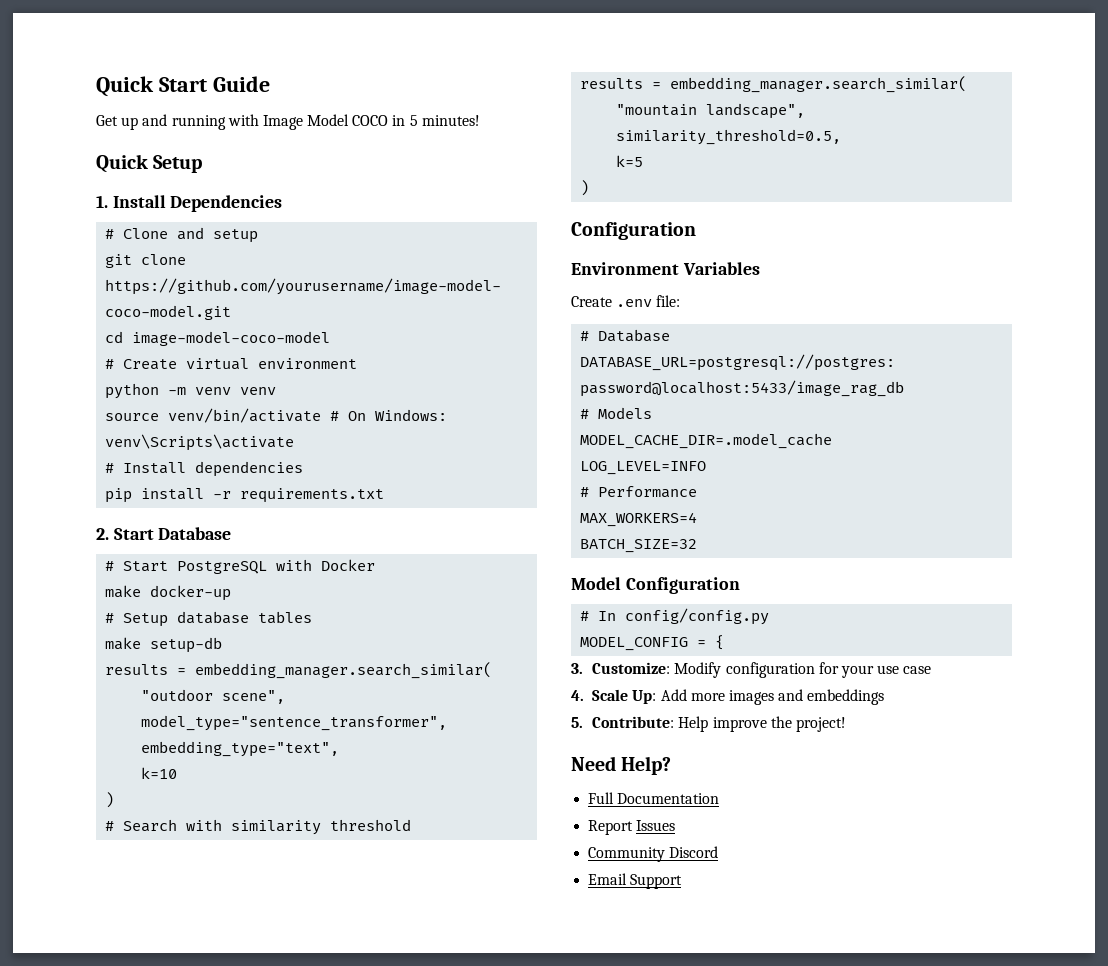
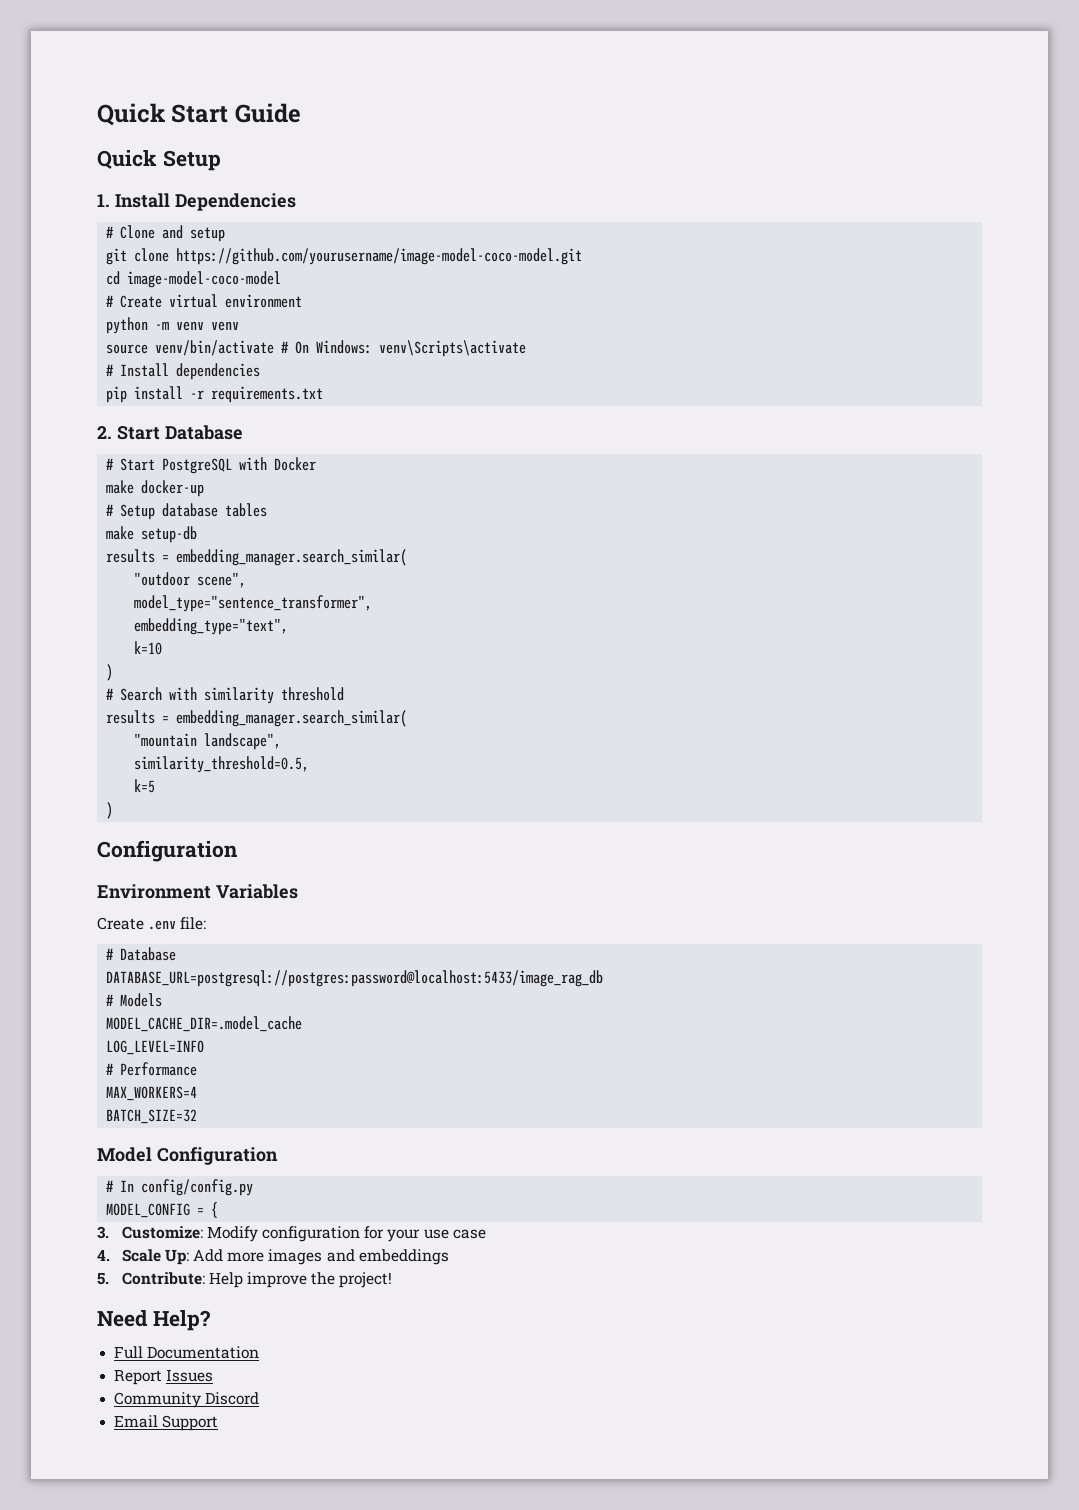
- Get up and running with Image Model COCO in 5 minutes!

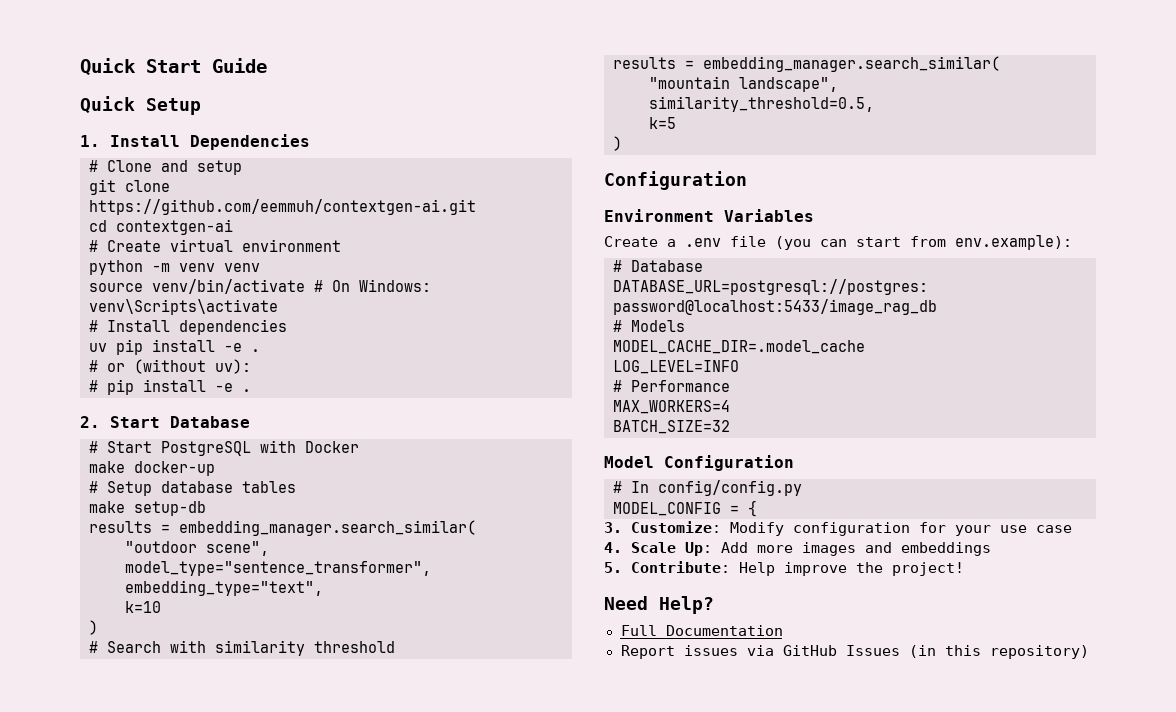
- git clone https://github.com/yourusername/image-model-coco-model.git
+ git clone https://github.com/eemmuh/contextgen-ai.git
- cd image-model-coco-model
+ cd contextgen-ai
- pip install -r requirements.txt
+ uv pip install -e .
+ # or (without uv):
+ # pip install -e .
- Create .env file:
+ Create a .env file (you can start from env.example):
- Report Issues
- Community Discord
- Email Support
+ Report issues via GitHub Issues (in this repository)

